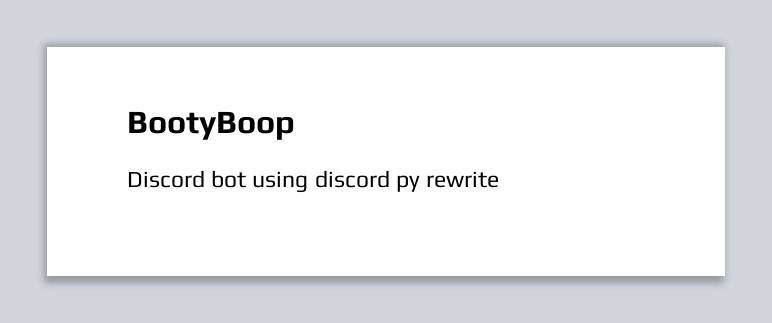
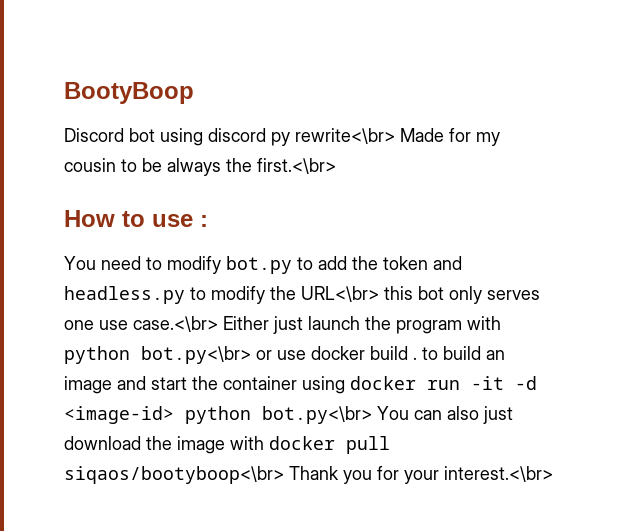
- Discord bot using discord py rewrite
+ Discord bot using discord py rewrite<\br> Made for my cousin to be always the first.<\br>
+ How to use :
+ You need to modify bot.py to add the token and headless.py to modify the URL<\br> this bot only serves one use case.<\br> Either just launch the program with python bot.py<\br> or use docker build . to build an image and start the container using docker run -it -d <image-id> python bot.py<\br> You can also just download the image with docker pull siqaos/bootyboop<\br> Thank you for your interest.<\br>

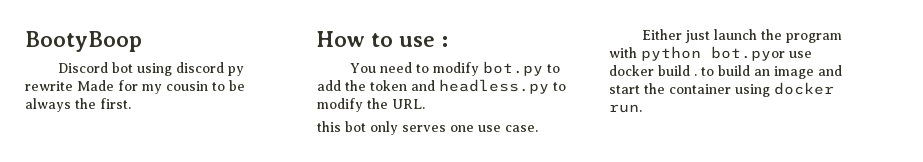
- Discord bot using discord py rewrite<\br> Made for my cousin to be always the first.<\br>
+ Discord bot using discord py rewrite Made for my cousin to be always the first.
- You need to modify bot.py to add the token and headless.py to modify the URL<\br> this bot only serves one use case.<\br> Either just launch the program with python bot.py<\br> or use docker build . to build an image and start the container using docker run -it -d <image-id> python bot.py<\br> You can also just download the image with docker pull siqaos/bootyboop<\br> Thank you for your interest.<\br>
+ You need to modify bot.py to add the token and headless.py to modify the URL.
+ this bot only serves one use case.
+ Either just launch the program with python bot.pyor use docker build . to build an image and start the container using docker run.

